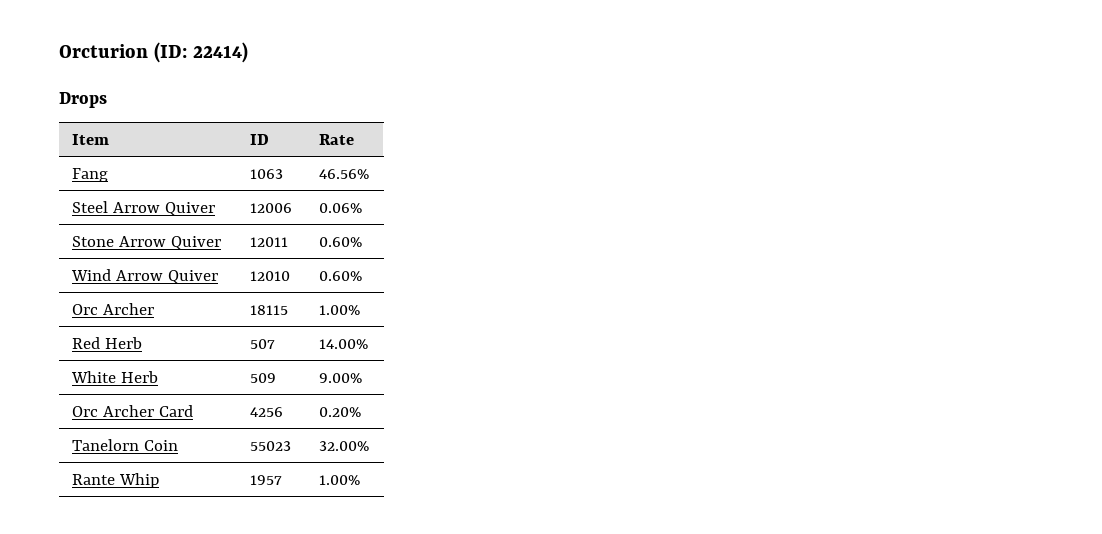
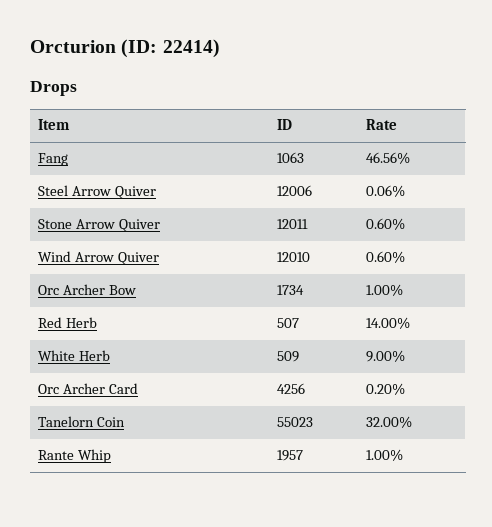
- Orc Archer | 18115 | 1.00%
+ Orc Archer Bow | 1734 | 1.00%

